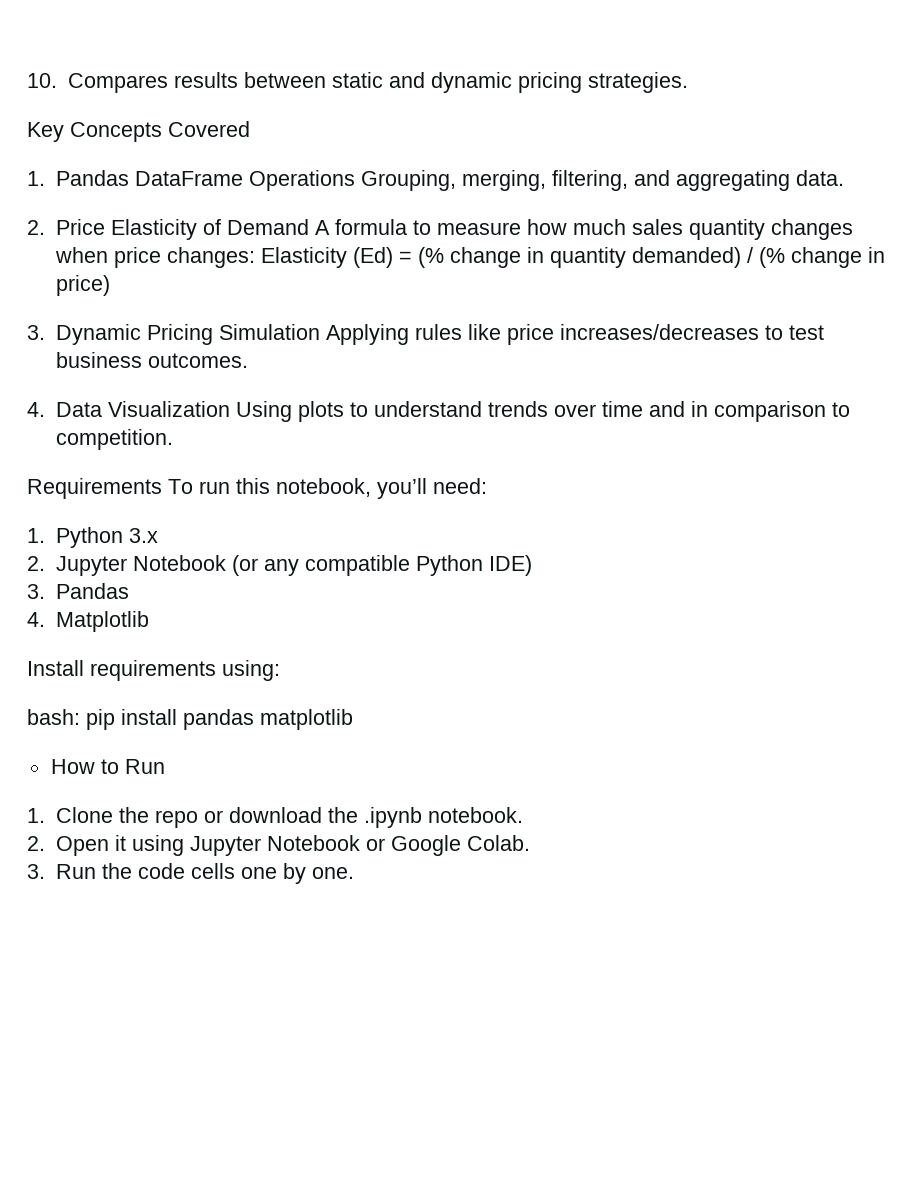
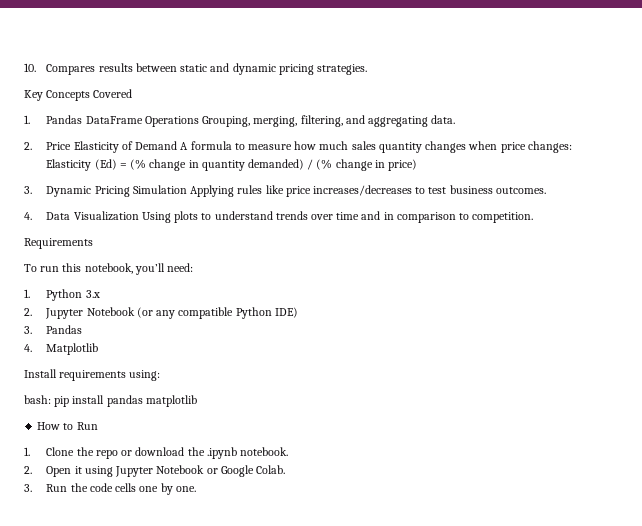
- Requirements To run this notebook, you’ll need:
+ Requirements
+ To run this notebook, you’ll need:

